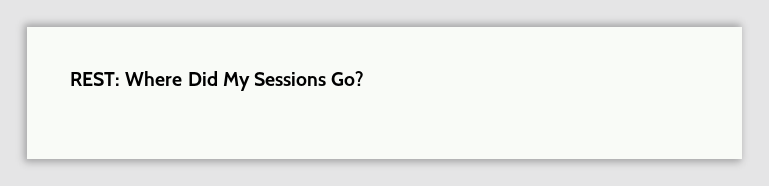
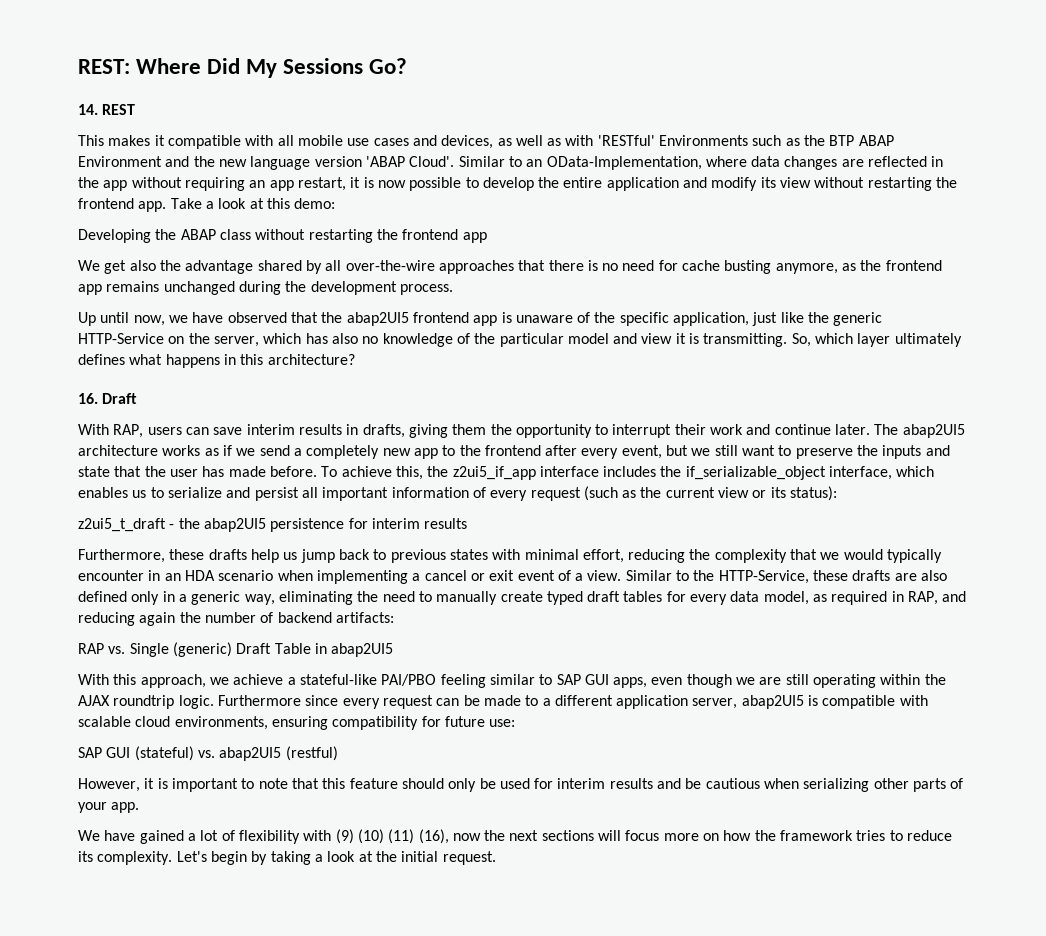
+ 14. REST
+ This makes it compatible with all mobile use cases and devices, as well as with 'RESTful' Environments such as the BTP ABAP Environment and the new language version 'ABAP Cloud'. Similar to an OData-Implementation, where data changes are reflected in the app without requiring an app restart, it is now possible to develop the entire application and modify its view without restarting the frontend app. Take a look at this demo:
+ Developing the ABAP class without restarting the frontend app
+ We get also the advantage shared by all over-the-wire approaches that there is no need for cache busting anymore, as the frontend app remains unchanged during the development process.
+ Up until now, we have observed that the abap2UI5 frontend app is unaware of the specific application, just like the generic HTTP-Service on the server, which has also no knowledge of the particular model and view it is transmitting. So, which layer ultimately defines what happens in this architecture?
+ 16. Draft
+ With RAP, users can save interim results in drafts, giving them the opportunity to interrupt their work and continue later. The abap2UI5 architecture works as if we send a completely new app to the frontend after every event, but we still want to preserve the inputs and state that the user has made before. To achieve this, the z2ui5_if_app interface includes the if_serializable_object interface, which enables us to serialize and persist all important information of every request (such as the current view or its status):
+ z2ui5_t_draft - the abap2UI5 persistence for interim results
+ Furthermore, these drafts help us jump back to previous states with minimal effort, reducing the complexity that we would typically encounter in an HDA scenario when implementing a cancel or exit event of a view. Similar to the HTTP-Service, these drafts are also defined only in a generic way, eliminating the need to manually create typed draft tables for every data model, as required in RAP, and reducing again the number of backend artifacts:
+ RAP vs. Single (generic) Draft Table in abap2UI5
+ With this approach, we achieve a stateful-like PAI/PBO feeling similar to SAP GUI apps, even though we are still operating within the AJAX roundtrip logic. Furthermore since every request can be made to a different application server, abap2UI5 is compatible with scalable cloud environments, ensuring compatibility for future use:
+ SAP GUI (stateful) vs. abap2UI5 (restful)
+ However, it is important to note that this feature should only be used for interim results and be cautious when serializing other parts of your app.
+ We have gained a lot of flexibility with (9) (10) (11) (16), now the next sections will focus more on how the framework tries to reduce its complexity. Let's begin by taking a look at the initial request.

